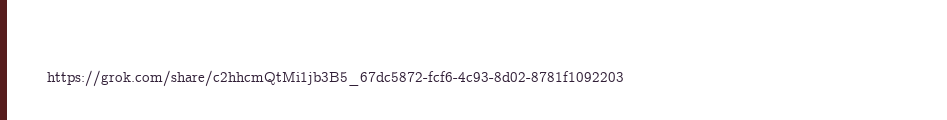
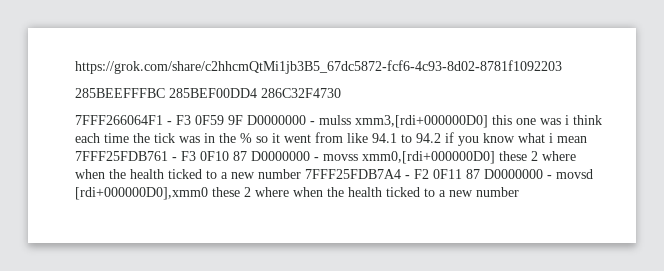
+ 285BEEFFFBC 285BEF00DD4 286C32F4730
+ 7FFF266064F1 - F3 0F59 9F D0000000 - mulss xmm3,[rdi+000000D0] this one was i think each time the tick was in the % so it went from like 94.1 to 94.2 if you know what i mean 7FFF25FDB761 - F3 0F10 87 D0000000 - movss xmm0,[rdi+000000D0] these 2 where when the health ticked to a new number 7FFF25FDB7A4 - F2 0F11 87 D0000000 - movsd [rdi+000000D0],xmm0 these 2 where when the health ticked to a new number

